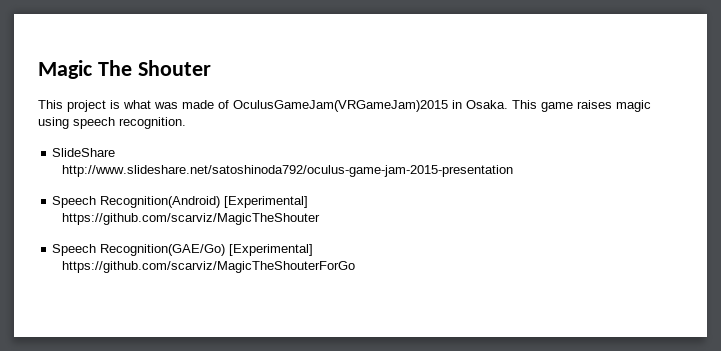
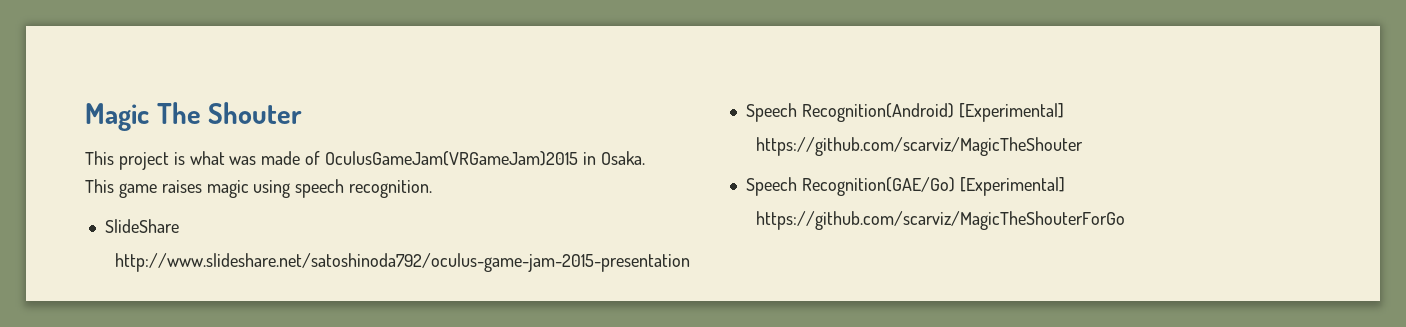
- This project is what was made of OculusGameJam(VRGameJam)2015 in Osaka. This game raises magic using speech recognition.
+ This project is what was made of OculusGameJam(VRGameJam)2015 in Osaka.
+ This game raises magic using speech recognition.

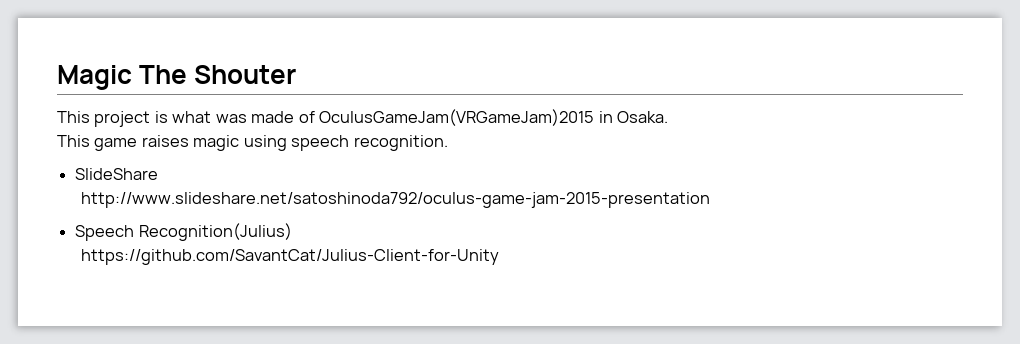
- Speech Recognition(Android) [Experimental]
- https://github.com/scarviz/MagicTheShouter
- Speech Recognition(GAE/Go) [Experimental]
- https://github.com/scarviz/MagicTheShouterForGo
+ Speech Recognition(Julius)
+ https://github.com/SavantCat/Julius-Client-for-Unity

